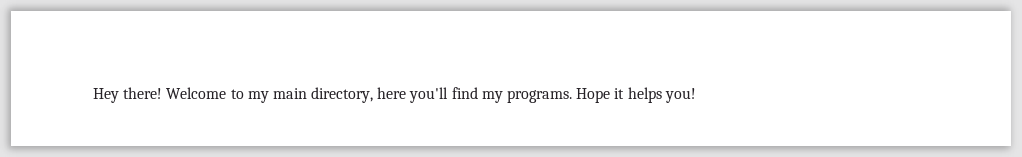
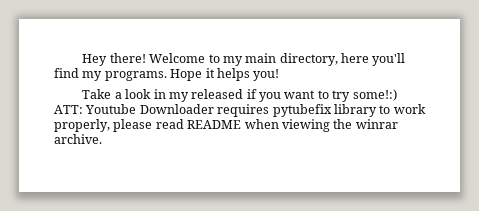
+ Take a look in my released if you want to try some!:) ATT: Youtube Downloader requires pytubefix library to work properly, please read README when viewing the winrar archive.

